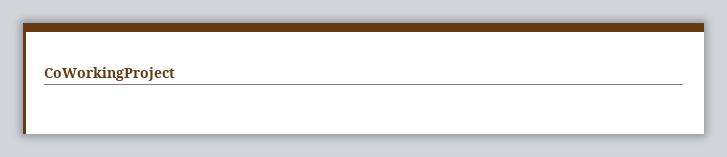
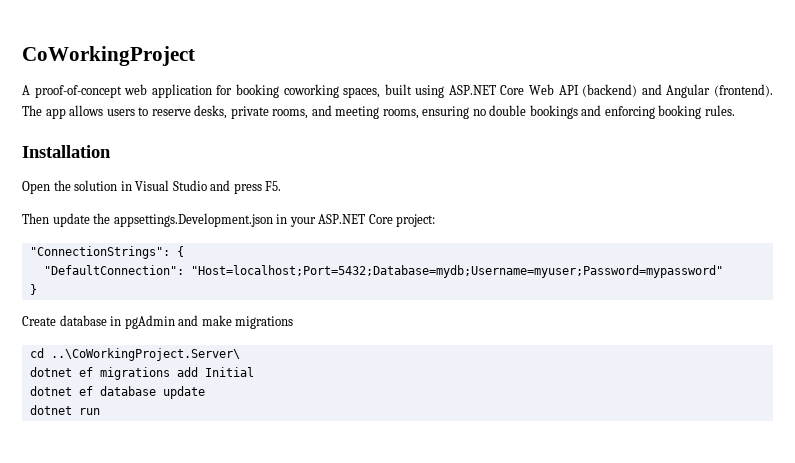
+ A proof-of-concept web application for booking coworking spaces, built using ASP.NET Core Web API (backend) and Angular (frontend). The app allows users to reserve desks, private rooms, and meeting rooms, ensuring no double bookings and enforcing booking rules.
+ Installation
+ Open the solution in Visual Studio and press F5.
+ Then update the appsettings.Development.json in your ASP.NET Core project:
+ "ConnectionStrings": {
+ "DefaultConnection": "Host=localhost;Port=5432;Database=mydb;Username=myuser;Password=mypassword"
+ }
+ Create database in pgAdmin and make migrations
+ cd ..\CoWorkingProject.Server\
+ dotnet ef migrations add Initial
+ dotnet ef database update
+ dotnet run

